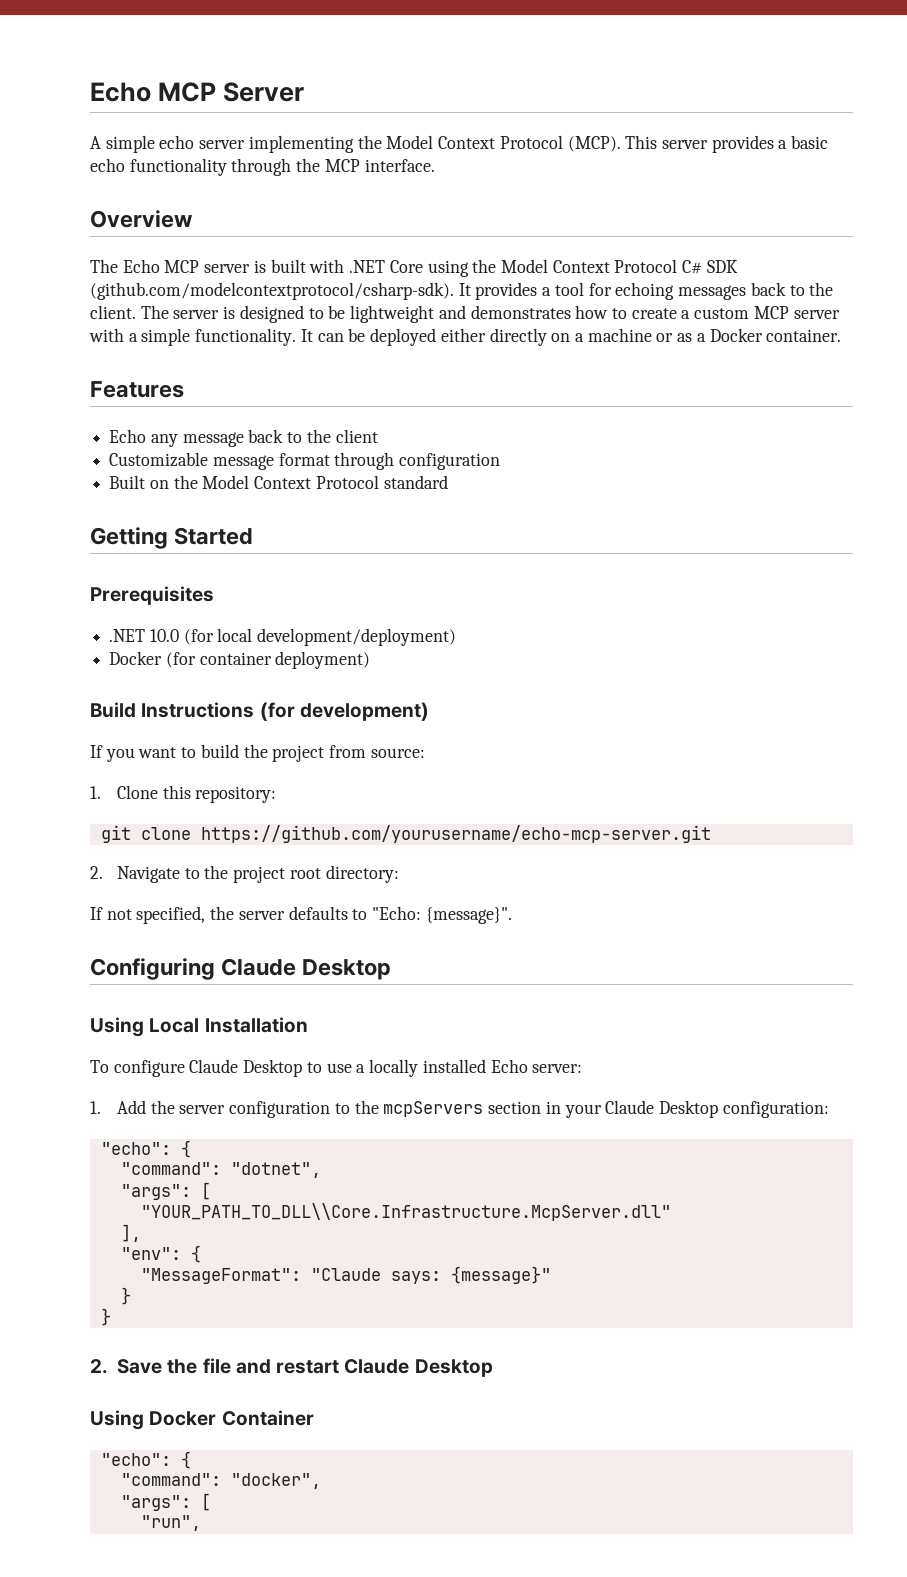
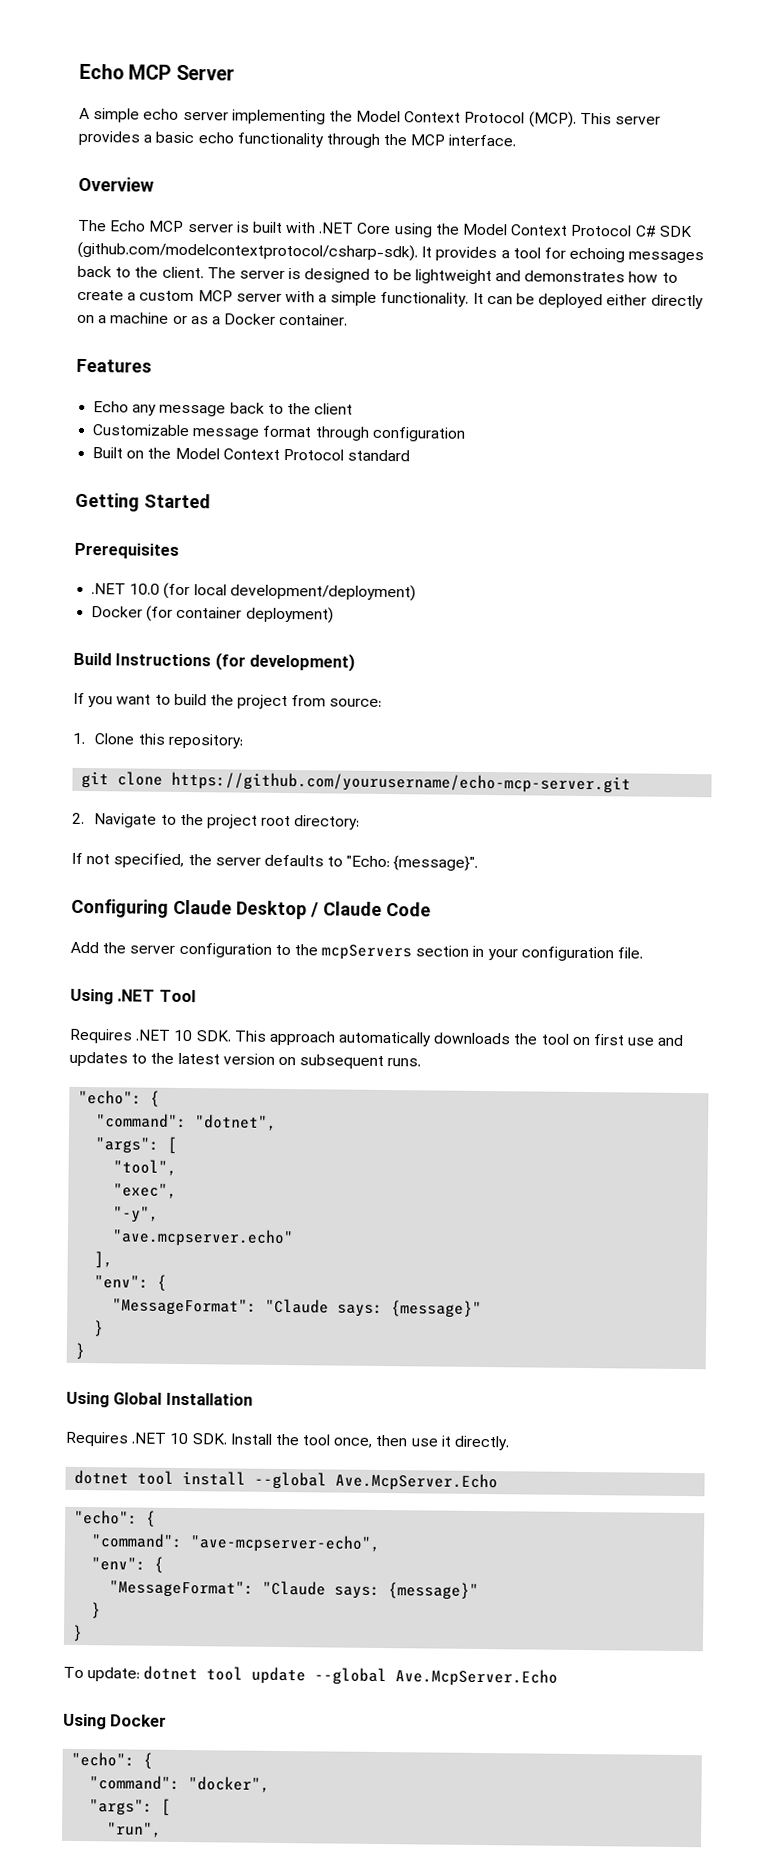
- Configuring Claude Desktop
- Using Local Installation
- To configure Claude Desktop to use a locally installed Echo server:
- 1. Add the server configuration to the mcpServers section in your Claude Desktop configuration:
+ Configuring Claude Desktop / Claude Code
+ Add the server configuration to the mcpServers section in your configuration file.
+ Using .NET Tool
+ Requires .NET 10 SDK. This approach automatically downloads the tool on first use and updates to the latest version on subsequent runs.
- "YOUR_PATH_TO_DLL\\Core.Infrastructure.McpServer.dll"
+ "tool",
+ "exec",
+ "-y",
+ "ave.mcpserver.echo"
- 2. Save the file and restart Claude Desktop
+ Using Global Installation
+ Requires .NET 10 SDK. Install the tool once, then use it directly.
+ dotnet tool install --global Ave.McpServer.Echo
+ "echo": {
+ "command": "ave-mcpserver-echo",
+ "env": {
+ "MessageFormat": "Claude says: {message}"
+ }
+ }
+ To update: dotnet tool update --global Ave.McpServer.Echo
- Using Docker Container
+ Using Docker

